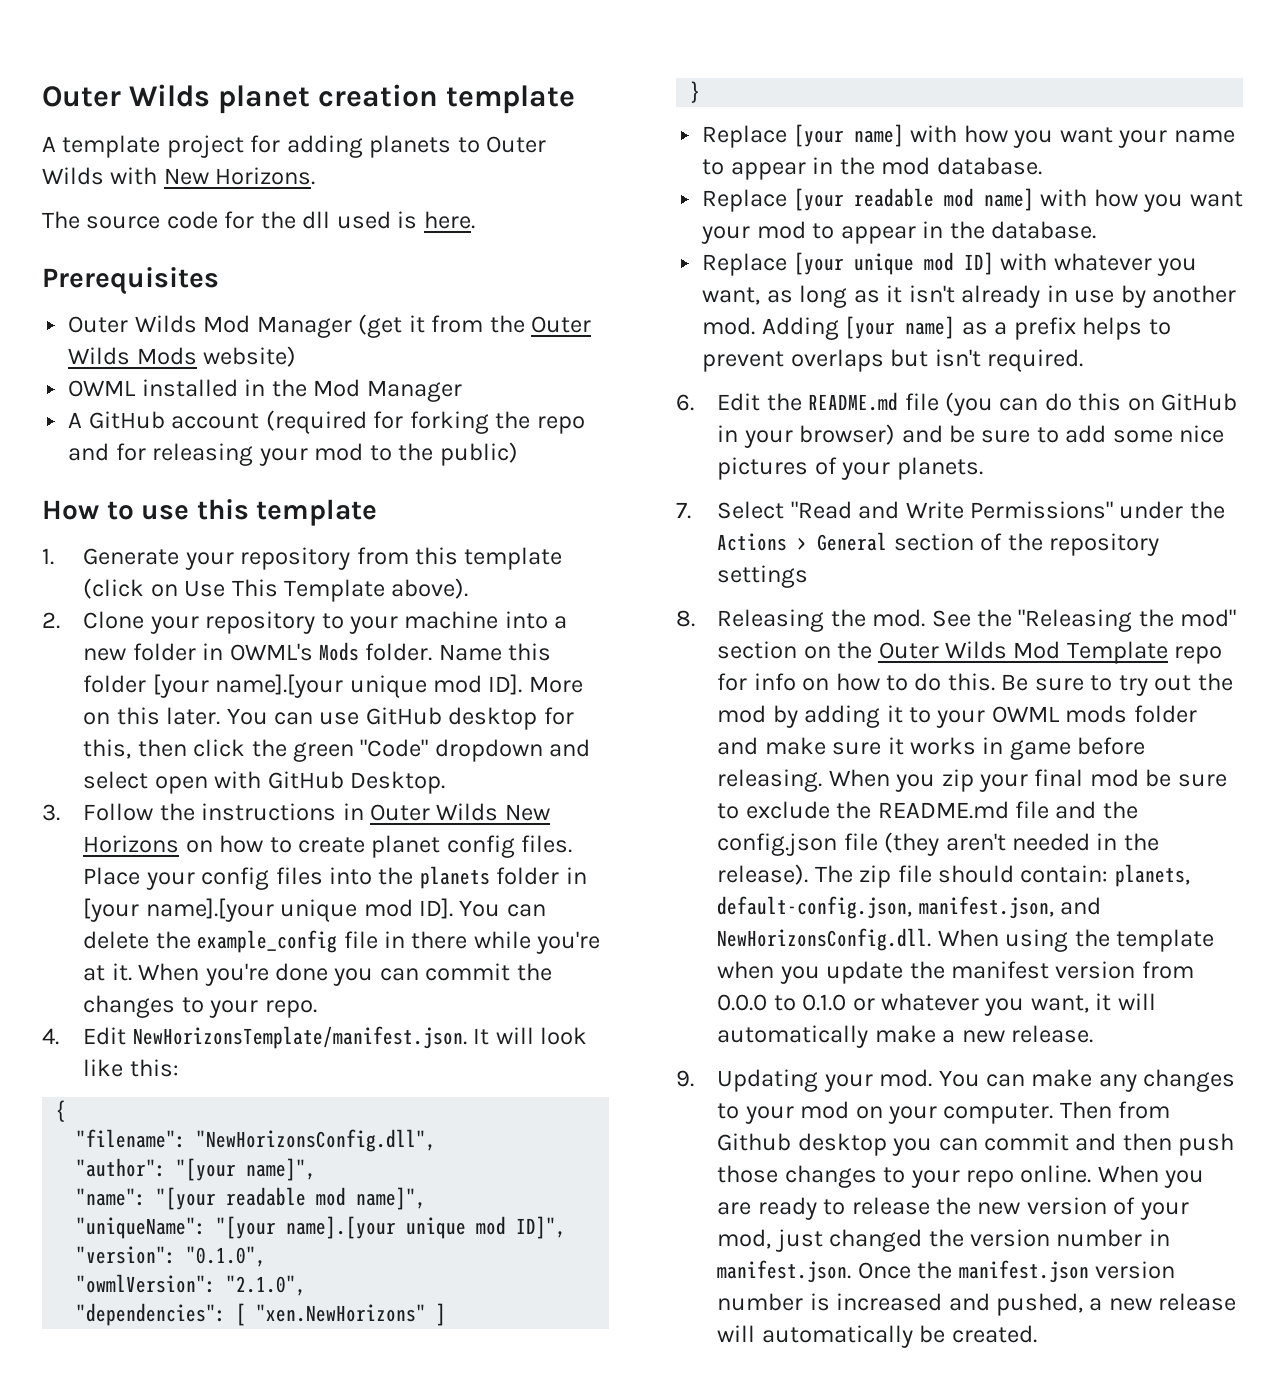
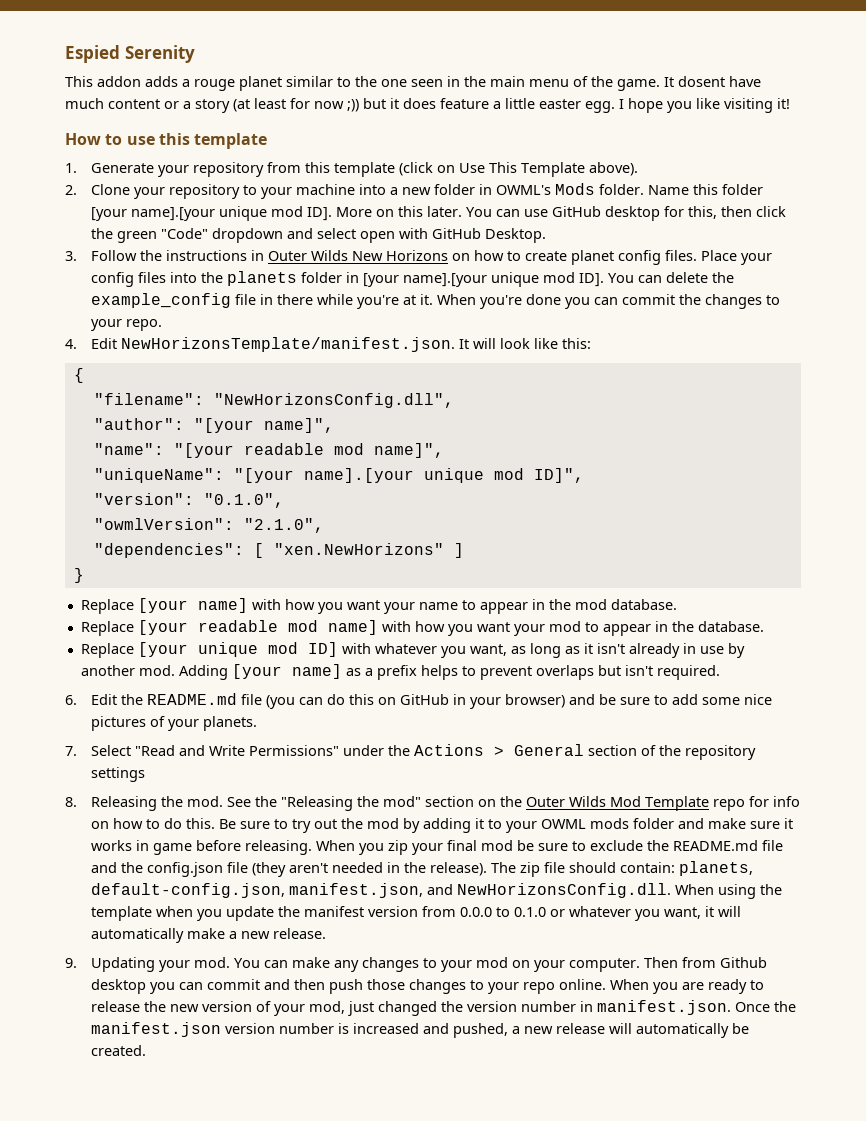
- Outer Wilds planet creation template
- A template project for adding planets to Outer Wilds with New Horizons.
- The source code for the dll used is here.
- Prerequisites
- Outer Wilds Mod Manager (get it from the Outer Wilds Mods website)
- OWML installed in the Mod Manager
- A GitHub account (required for forking the repo and for releasing your mod to the public)
+ Espied Serenity
+ This addon adds a rouge planet similar to the one seen in the main menu of the game. It dosent have much content or a story (at least for now ;)) but it does feature a little easter egg. I hope you like visiting it!

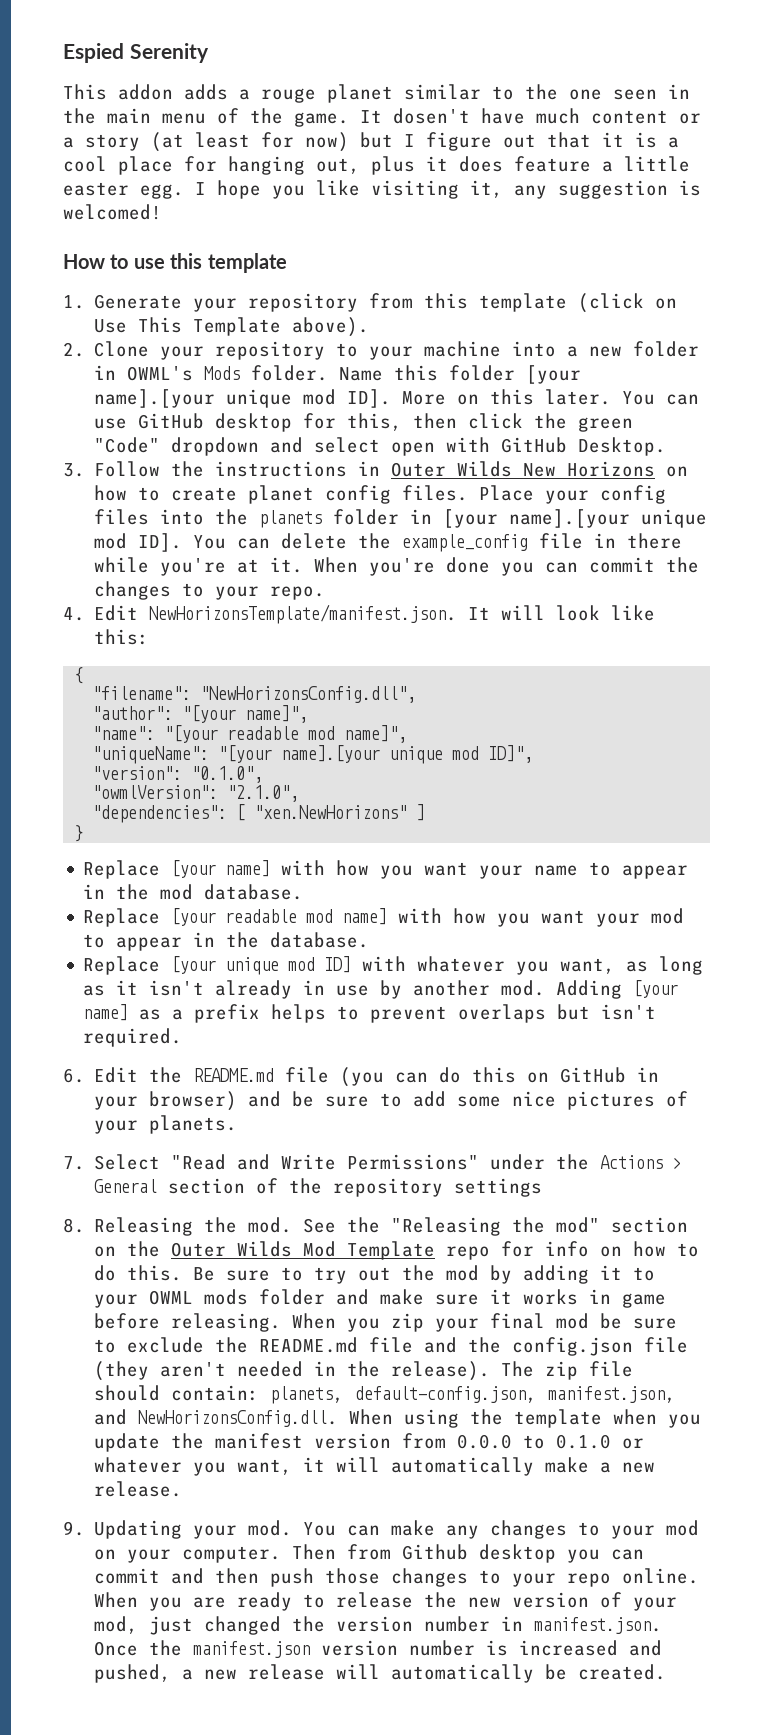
- It dosent have much content or a story (at least for now ;)) but it does feature a little easter egg.
+ It dosen't have much content or a story (at least for now) but I figure out that it is a cool place for hanging out, plus it does feature a little easter egg.
- I hope you like visiting it!
+ I hope you like visiting it, any suggestion is welcomed!

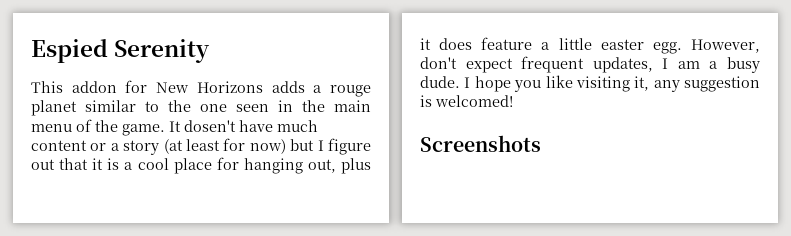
- This addon adds a rouge planet similar to the one seen in the main menu of the game.
+ This addon for New Horizons adds a rouge planet similar to the one seen in the main menu of the game.
+ However, don't expect frequent updates, I am a busy dude.
- How to use this template
- 1. Generate your repository from this template (click on Use This Template above).
- 2. Clone your repository to your machine into a new folder in OWML's Mods folder. Name this folder [your name].[your unique mod ID]. More on this later. You can use GitHub desktop for this, then click the green "Code" dropdown and select open with GitHub Desktop.
- 3. Follow the instructions in Outer Wilds New Horizons on how to create planet config files. Place your config files into the planets folder in [your name].[your unique mod ID]. You can delete the example_config file in there while you're at it. When you're done you can commit the changes to your repo.
- 4. Edit NewHorizonsTemplate/manifest.json. It will look like this:
- {
- "filename": "NewHorizonsConfig.dll",
- "author": "[your name]",
- "name": "[your readable mod name]",
- "uniqueName": "[your name].[your unique mod ID]",
- "version": "0.1.0",
- "owmlVersion": "2.1.0",
- "dependencies": [ "xen.NewHorizons" ]
- }
- Replace [your name] with how you want your name to appear in the mod database.
- Replace [your readable mod name] with how you want your mod to appear in the database.
- Replace [your unique mod ID] with whatever you want, as long as it isn't already in use by another mod. Adding [your name] as a prefix helps to prevent overlaps but isn't required.
- 6. Edit the README.md file (you can do this on GitHub in your browser) and be sure to add some nice pictures of your planets.
- 7. Select "Read and Write Permissions" under the Actions > General section of the repository settings
- 8. Releasing the mod. See the "Releasing the mod" section on the Outer Wilds Mod Template repo for info on how to do this. Be sure to try out the mod by adding it to your OWML mods folder and make sure it works in game before releasing. When you zip your final mod be sure to exclude the README.md file and the config.json file (they aren't needed in the release). The zip file should contain: planets, default-config.json, manifest.json, and NewHorizonsConfig.dll. When using the template when you update the manifest version from 0.0.0 to 0.1.0 or whatever you want, it will automatically make a new release.
- 9. Updating your mod. You can make any changes to your mod on your computer. Then from Github desktop you can commit and then push those changes to your repo online. When you are ready to release the new version of your mod, just changed the version number in manifest.json. Once the manifest.json version number is increased and pushed, a new release will automatically be created.
+ Screenshots

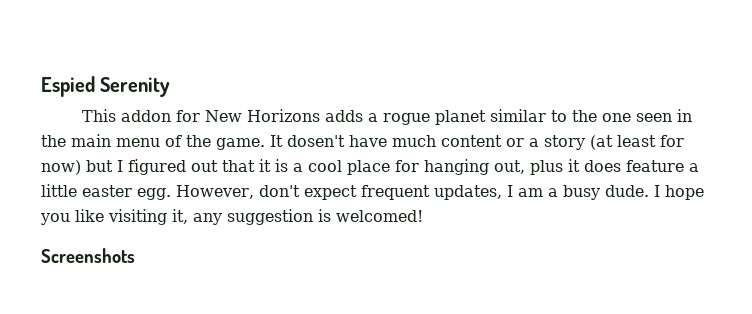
- This addon for New Horizons adds a rouge planet similar to the one seen in the main menu of the game.
+ This addon for New Horizons adds a rogue planet similar to the one seen in the main menu of the game.
- It dosen't have much content or a story (at least for now) but I figure out that it is a cool place for hanging out, plus it does feature a little easter egg.
+ It dosen't have much content or a story (at least for now) but I figured out that it is a cool place for hanging out, plus it does feature a little easter egg.

